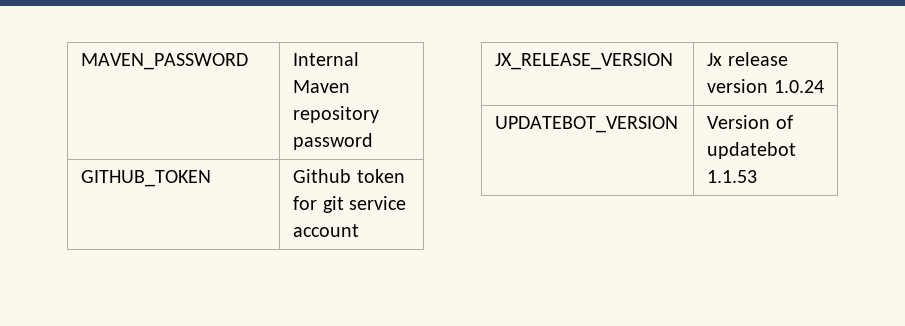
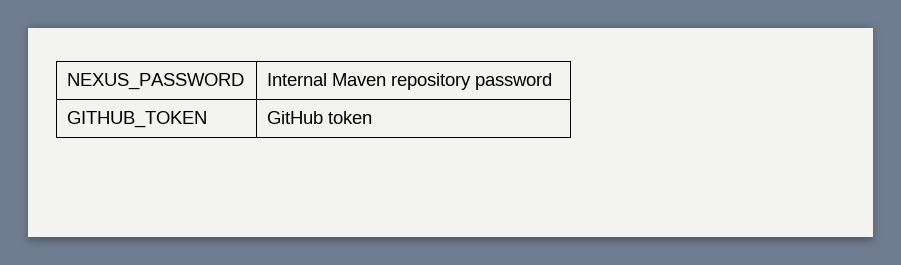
- MAVEN_PASSWORD | Internal Maven repository password
+ NEXUS_PASSWORD | Internal Maven repository password
- GITHUB_TOKEN | Github token for git service account
- JX_RELEASE_VERSION | Jx release version 1.0.24
- UPDATEBOT_VERSION | Version of updatebot 1.1.53
+ GITHUB_TOKEN | GitHub token

